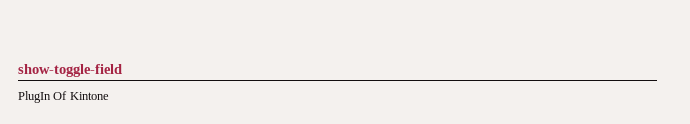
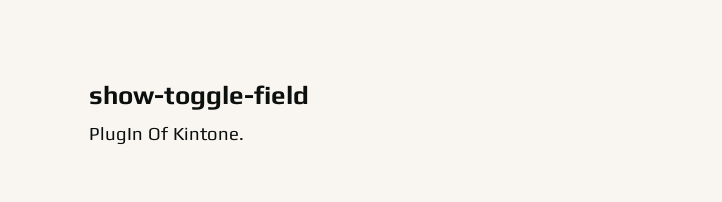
- PlugIn Of Kintone
+ PlugIn Of Kintone.

